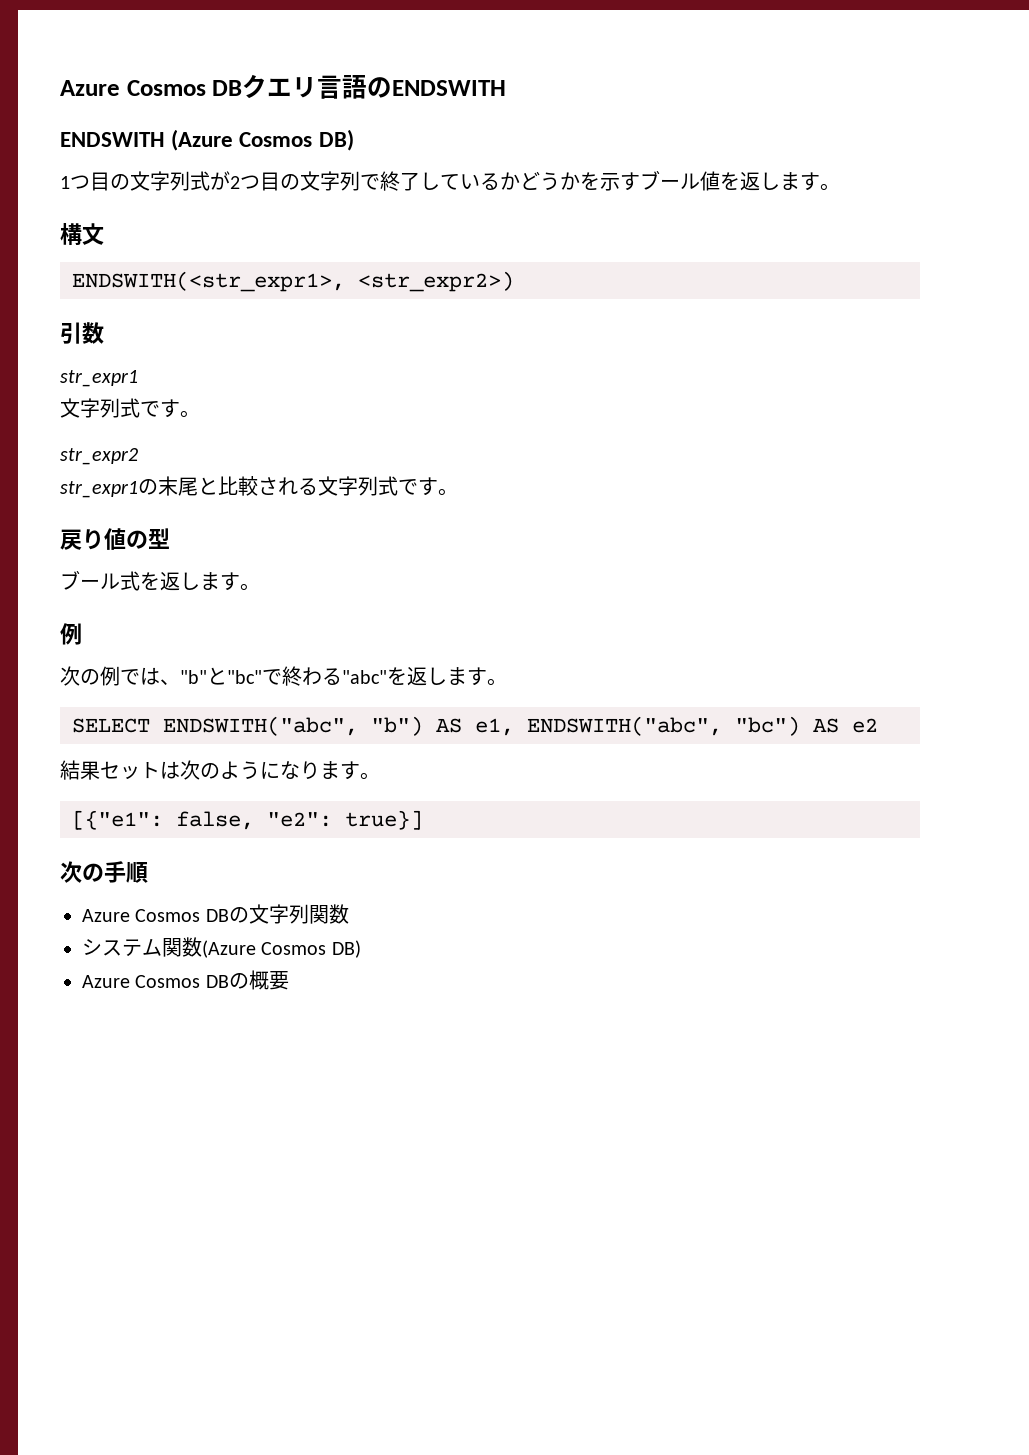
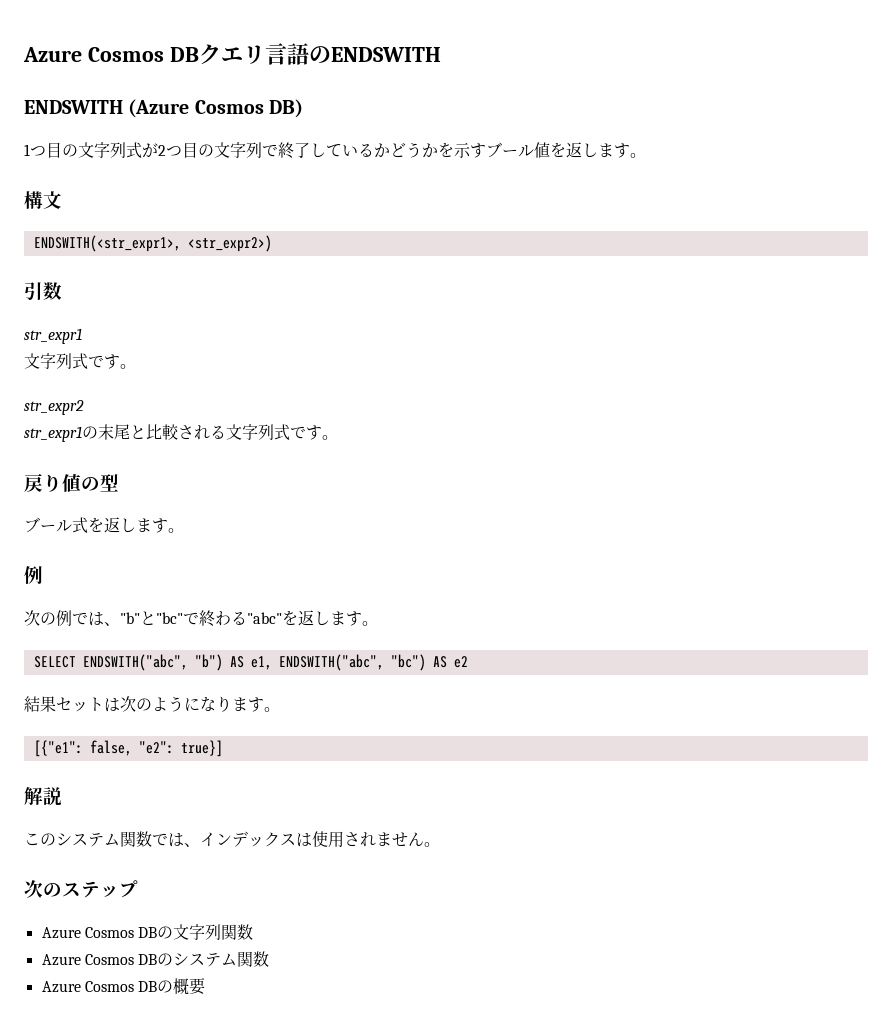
- 次の手順
+ 解説
+ このシステム関数では、インデックスは使用されません。
+ 次のステップ
- システム関数(Azure Cosmos DB)
+ Azure Cosmos DBのシステム関数

